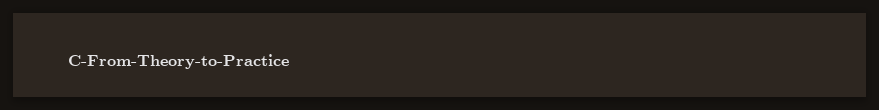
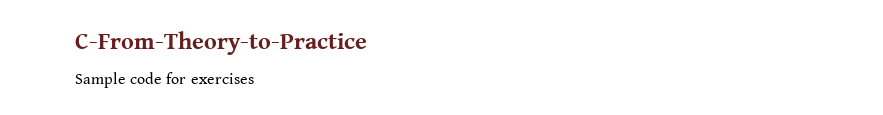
+ Sample code for exercises

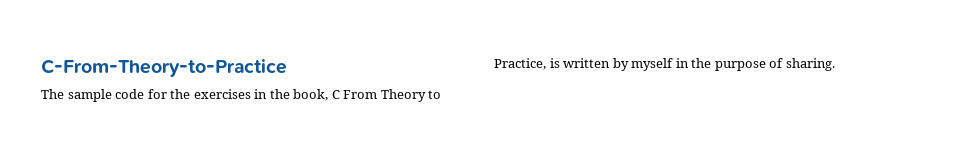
- Sample code for exercises
+ The sample code for the exercises in the book, C From Theory to Practice, is written by myself in the purpose of sharing.

